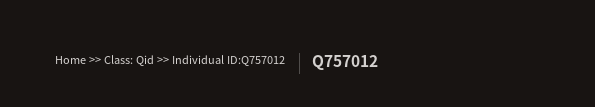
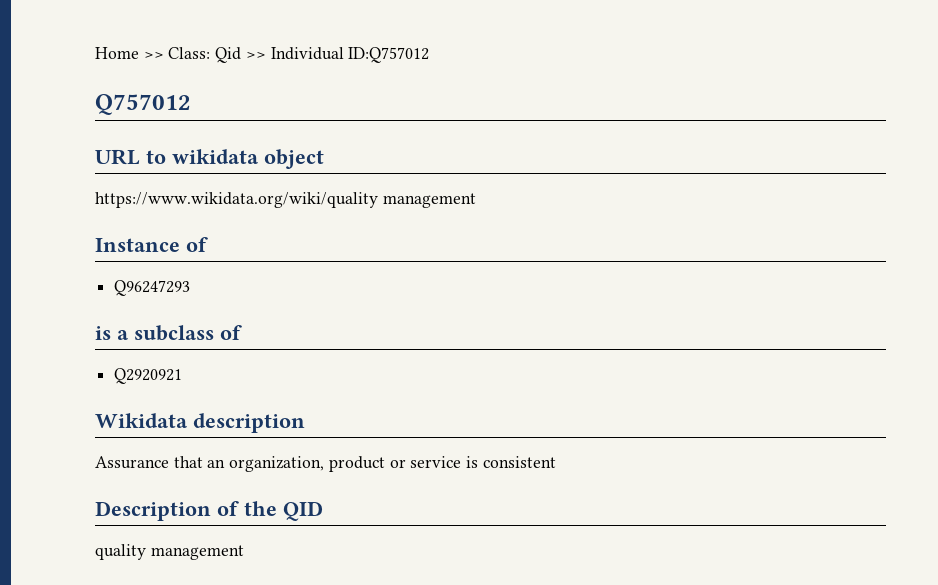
+ URL to wikidata object
+ https://www.wikidata.org/wiki/quality management
+ Instance of
+ Q96247293
+ is a subclass of
+ Q2920921
+ Wikidata description
+ Assurance that an organization, product or service is consistent
+ Description of the QID
+ quality management

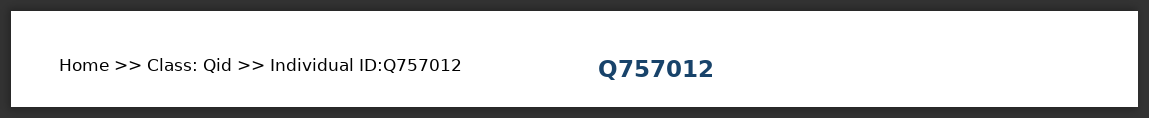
- URL to wikidata object
- https://www.wikidata.org/wiki/quality management
- Instance of
- Q96247293
- is a subclass of
- Q2920921
- Wikidata description
- Assurance that an organization, product or service is consistent
- Description of the QID
- quality management

